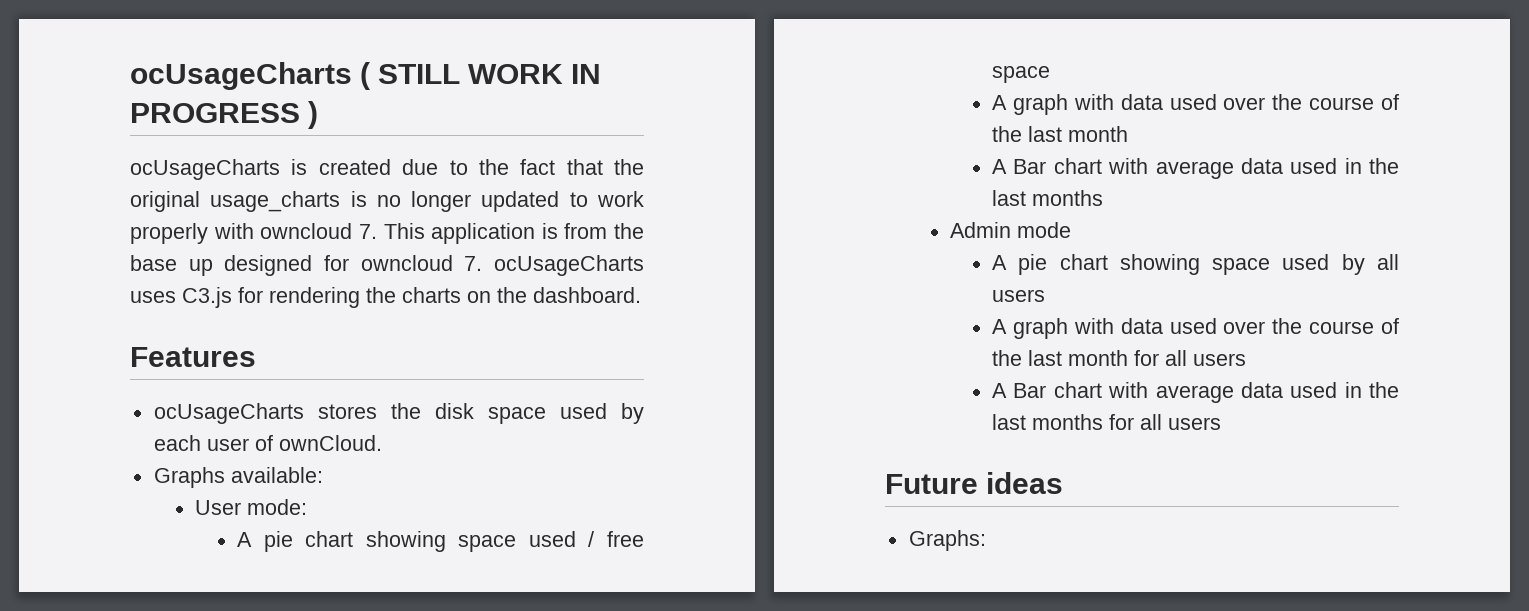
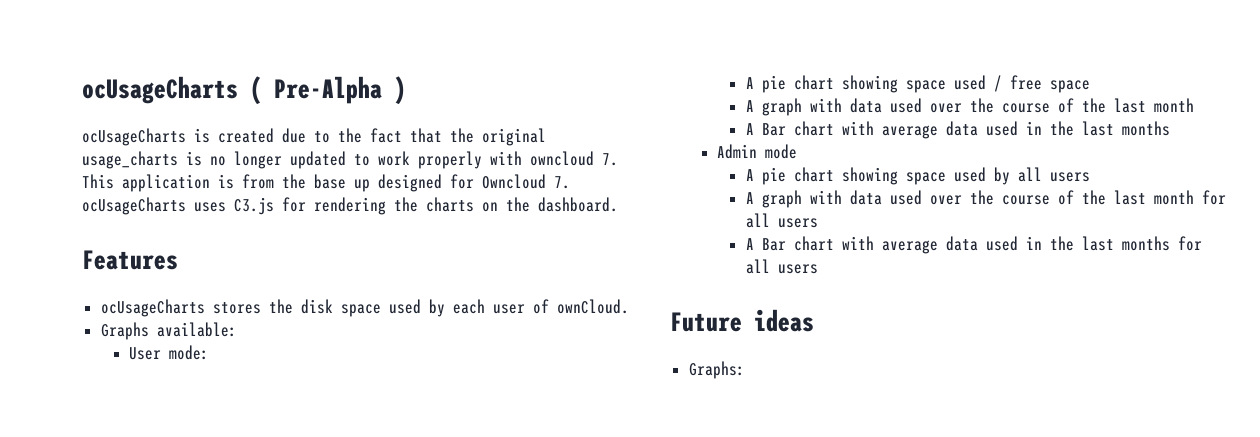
- ocUsageCharts ( STILL WORK IN PROGRESS )
+ ocUsageCharts ( Pre-Alpha )
- ocUsageCharts is created due to the fact that the original usage_charts is no longer updated to work properly with owncloud 7. This application is from the base up designed for owncloud 7. ocUsageCharts uses C3.js for rendering the charts on the dashboard.
+ ocUsageCharts is created due to the fact that the original usage_charts is no longer updated to work properly with owncloud 7. This application is from the base up designed for Owncloud 7. ocUsageCharts uses C3.js for rendering the charts on the dashboard.

